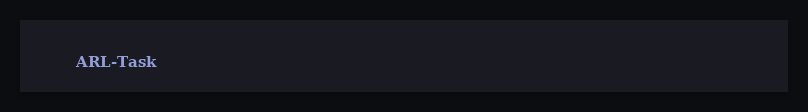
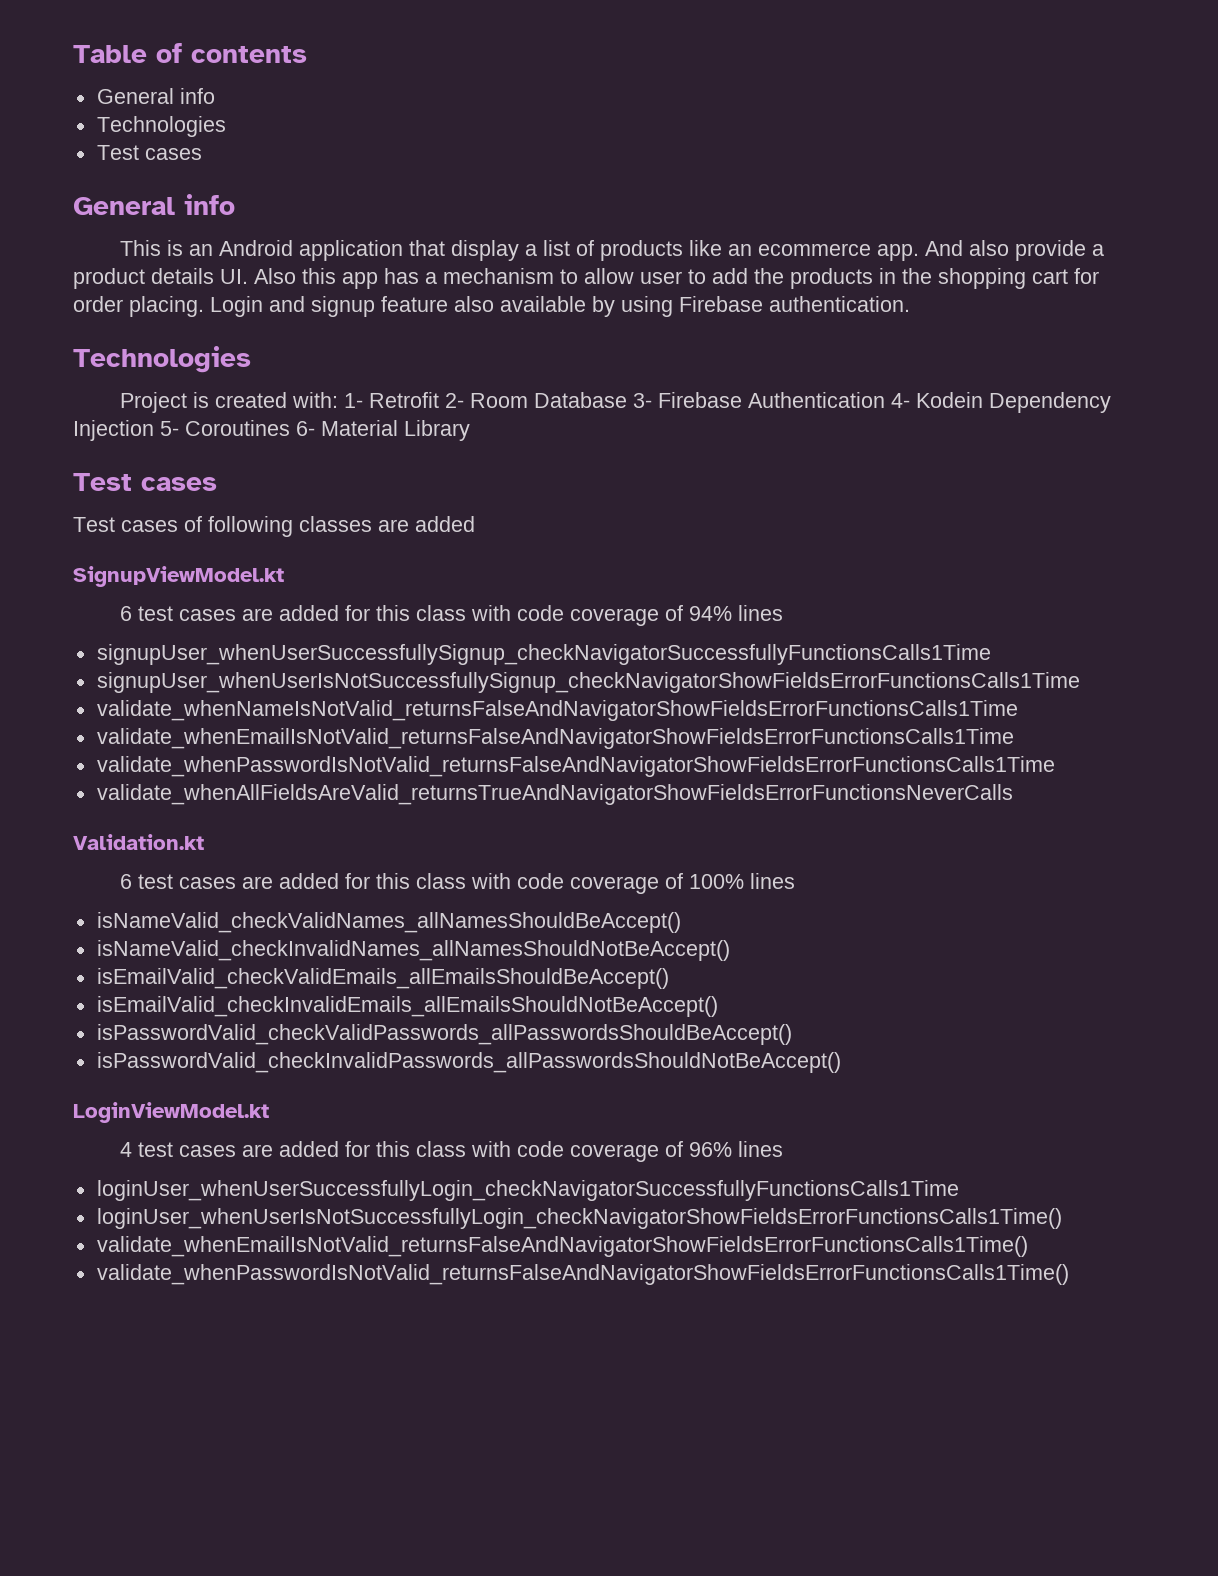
- ARL-Task
+ Table of contents
+ General info
+ Technologies
+ Test cases
+ General info
+ This is an Android application that display a list of products like an ecommerce app. And also provide a product details UI. Also this app has a mechanism to allow user to add the products in the shopping cart for order placing. Login and signup feature also available by using Firebase authentication.
+ Technologies
+ Project is created with: 1- Retrofit 2- Room Database 3- Firebase Authentication 4- Kodein Dependency Injection 5- Coroutines 6- Material Library
+ Test cases
+ Test cases of following classes are added
+ SignupViewModel.kt
+ 6 test cases are added for this class with code coverage of 94% lines
+ signupUser_whenUserSuccessfullySignup_checkNavigatorSuccessfullyFunctionsCalls1Time
+ signupUser_whenUserIsNotSuccessfullySignup_checkNavigatorShowFieldsErrorFunctionsCalls1Time
+ validate_whenNameIsNotValid_returnsFalseAndNavigatorShowFieldsErrorFunctionsCalls1Time
+ validate_whenEmailIsNotValid_returnsFalseAndNavigatorShowFieldsErrorFunctionsCalls1Time
+ validate_whenPasswordIsNotValid_returnsFalseAndNavigatorShowFieldsErrorFunctionsCalls1Time
+ validate_whenAllFieldsAreValid_returnsTrueAndNavigatorShowFieldsErrorFunctionsNeverCalls
+ Validation.kt
+ 6 test cases are added for this class with code coverage of 100% lines
+ isNameValid_checkValidNames_allNamesShouldBeAccept()
+ isNameValid_checkInvalidNames_allNamesShouldNotBeAccept()
+ isEmailValid_checkValidEmails_allEmailsShouldBeAccept()
+ isEmailValid_checkInvalidEmails_allEmailsShouldNotBeAccept()
+ isPasswordValid_checkValidPasswords_allPasswordsShouldBeAccept()
+ isPasswordValid_checkInvalidPasswords_allPasswordsShouldNotBeAccept()
+ LoginViewModel.kt
+ 4 test cases are added for this class with code coverage of 96% lines
+ loginUser_whenUserSuccessfullyLogin_checkNavigatorSuccessfullyFunctionsCalls1Time
+ loginUser_whenUserIsNotSuccessfullyLogin_checkNavigatorShowFieldsErrorFunctionsCalls1Time()
+ validate_whenEmailIsNotValid_returnsFalseAndNavigatorShowFieldsErrorFunctionsCalls1Time()
+ validate_whenPasswordIsNotValid_returnsFalseAndNavigatorShowFieldsErrorFunctionsCalls1Time()

